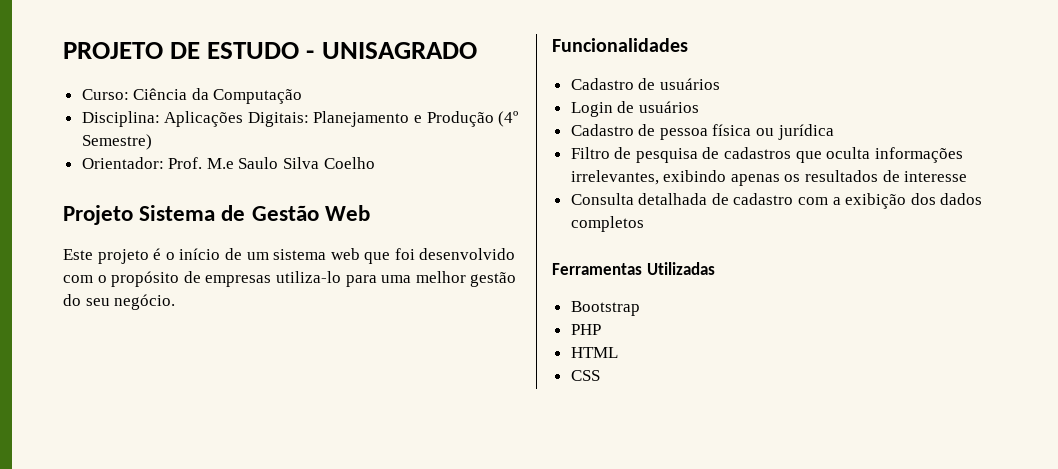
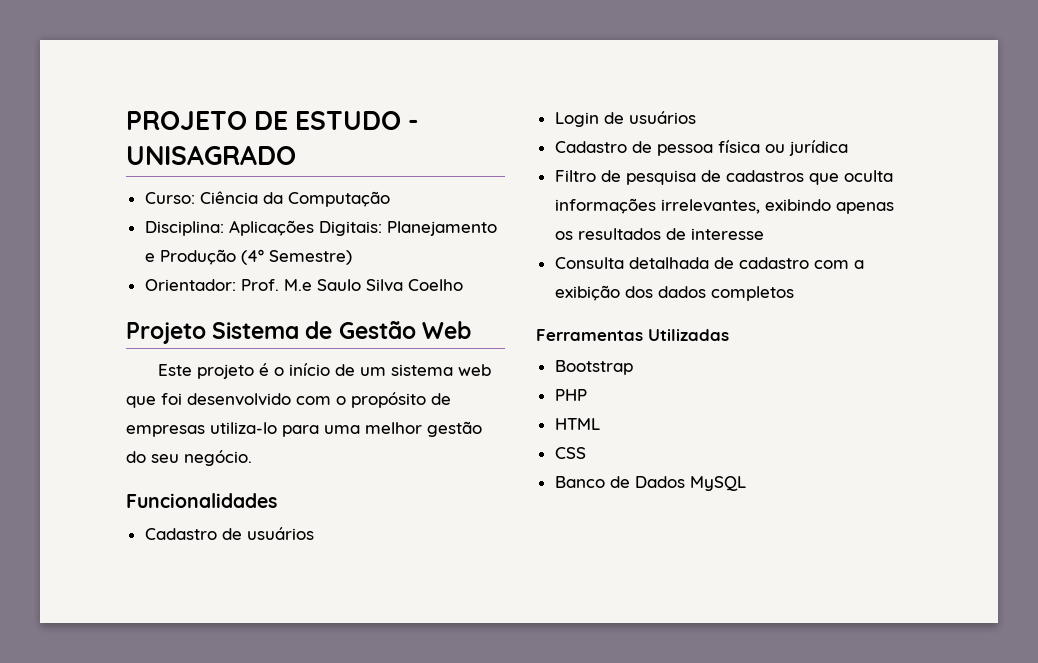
+ Banco de Dados MySQL

